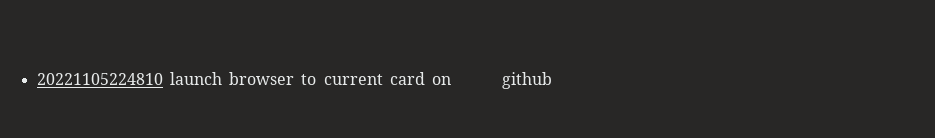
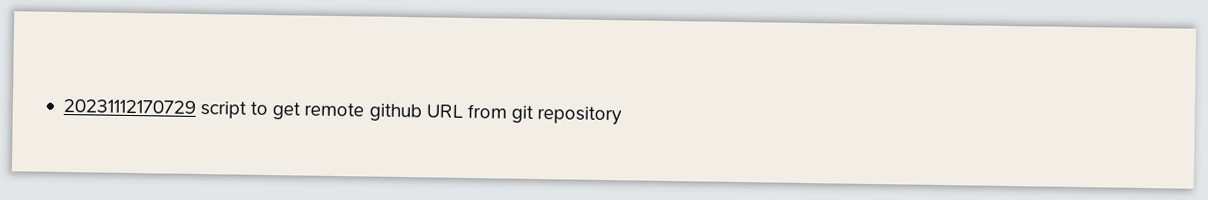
- 20221105224810 launch browser to current card on github
+ 20231112170729 script to get remote github URL from git repository

